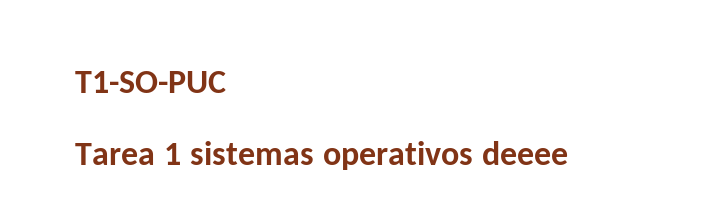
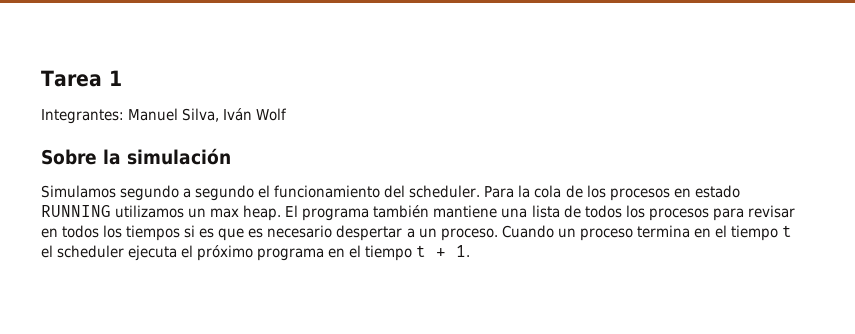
- T1-SO-PUC
- Tarea 1 sistemas operativos deeee
+ Tarea 1
+ Integrantes: Manuel Silva, Iván Wolf
+ Sobre la simulación
+ Simulamos segundo a segundo el funcionamiento del scheduler. Para la cola de los procesos en estado RUNNING utilizamos un max heap. El programa también mantiene una lista de todos los procesos para revisar en todos los tiempos si es que es necesario despertar a un proceso. Cuando un proceso termina en el tiempo t el scheduler ejecuta el próximo programa en el tiempo t + 1.

